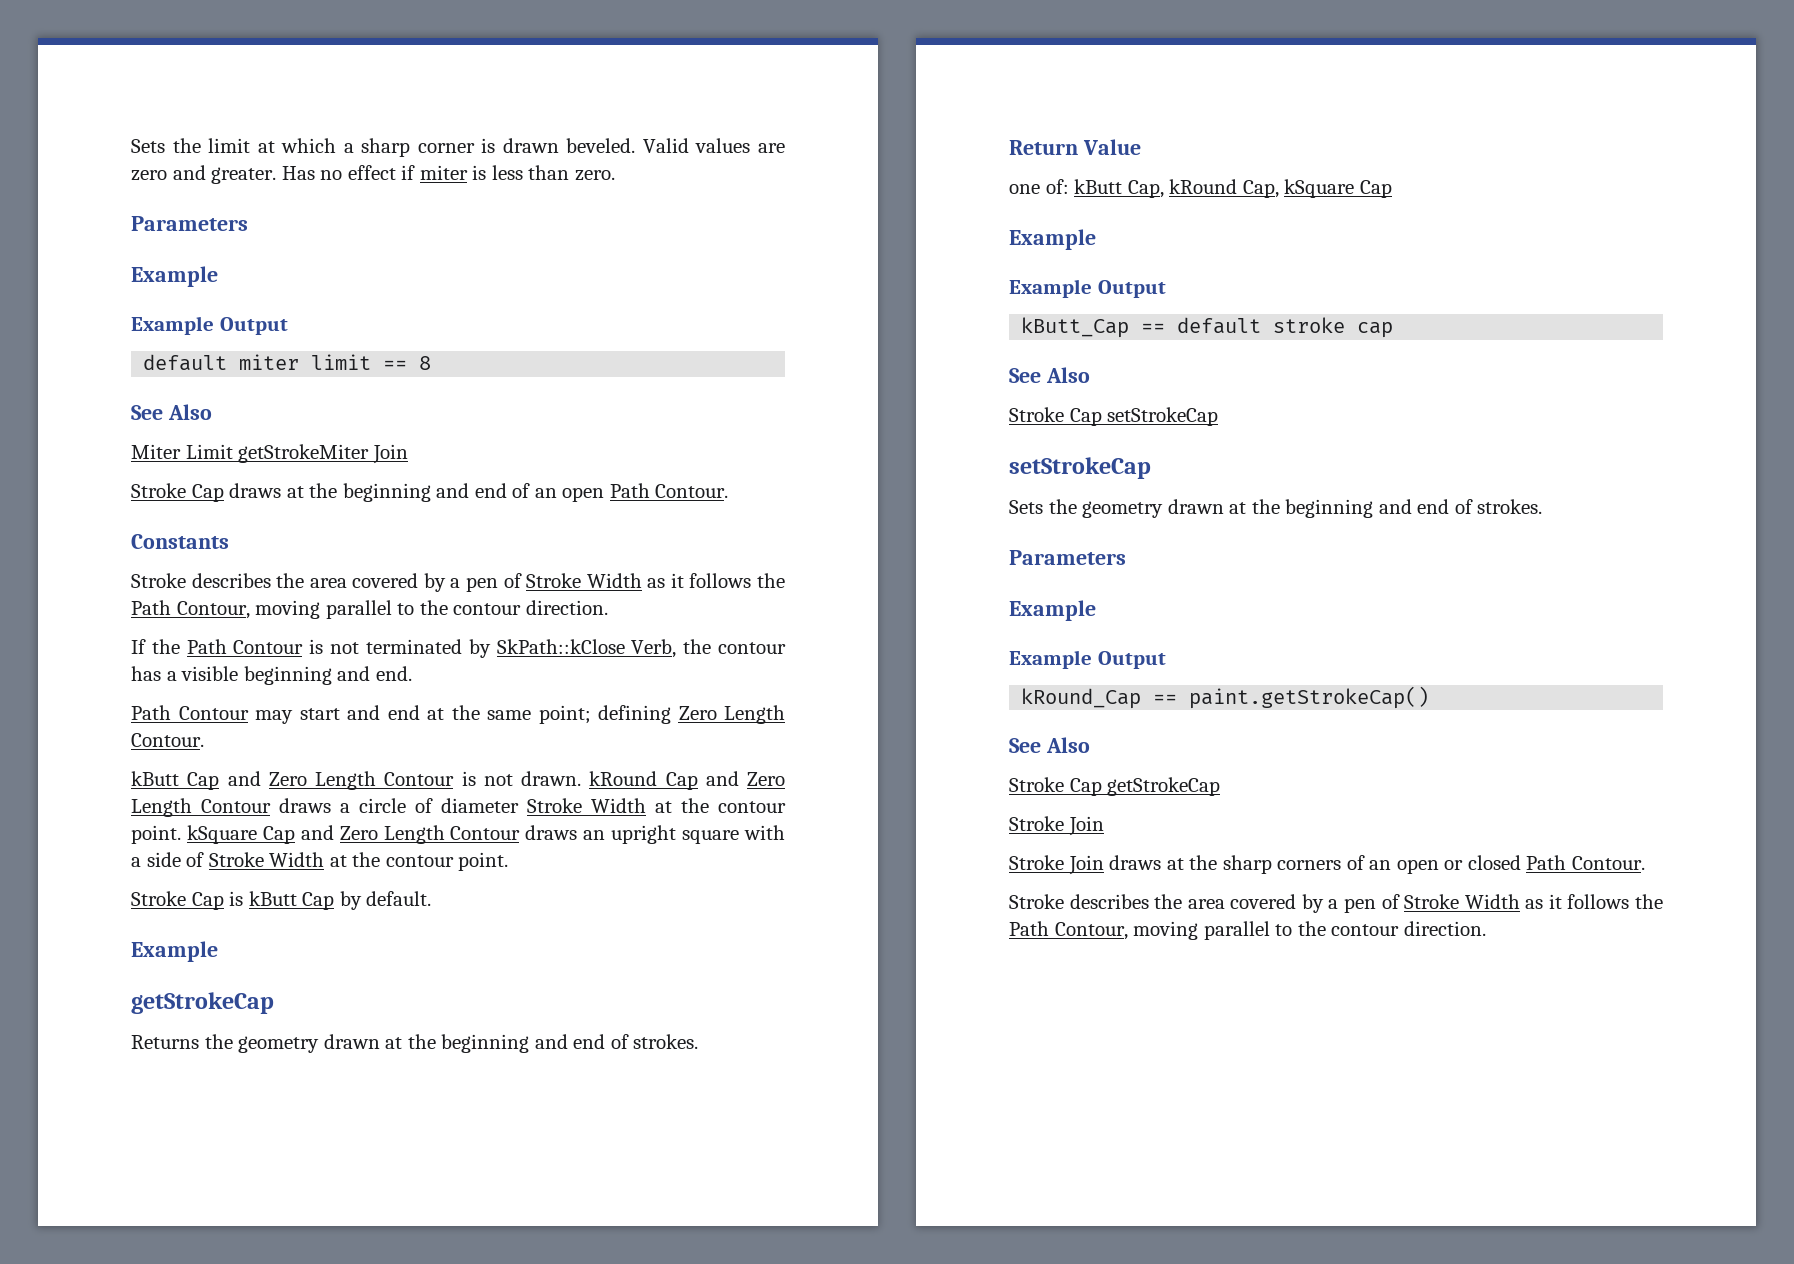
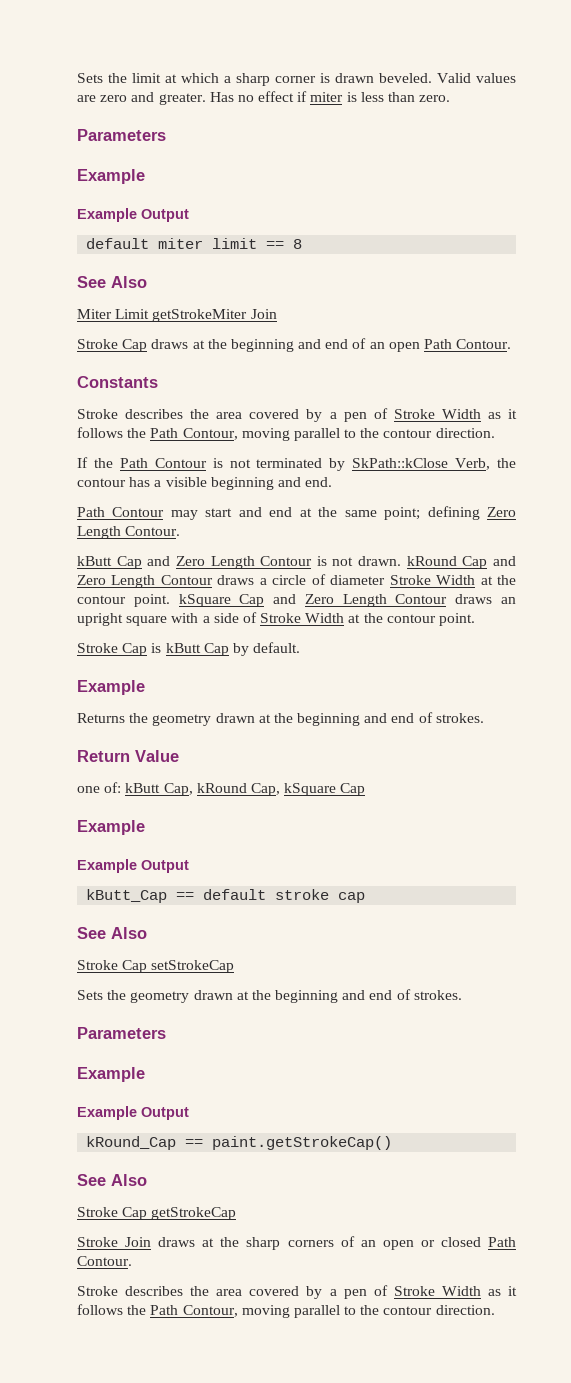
  Stroke Cap is kButt Cap by default.
  Example
- getStrokeCap
  Stroke Cap setStrokeCap
- setStrokeCap
  Stroke Cap getStrokeCap
- Stroke Join

